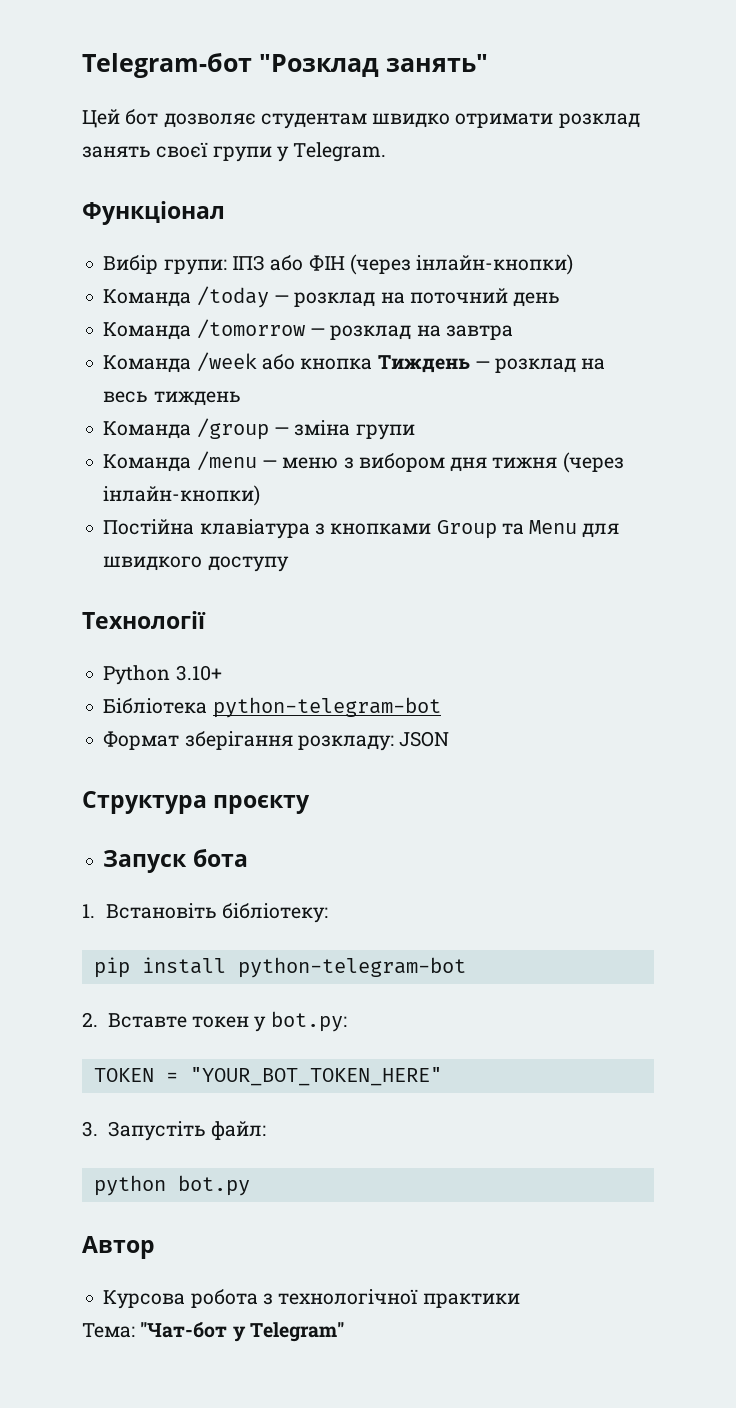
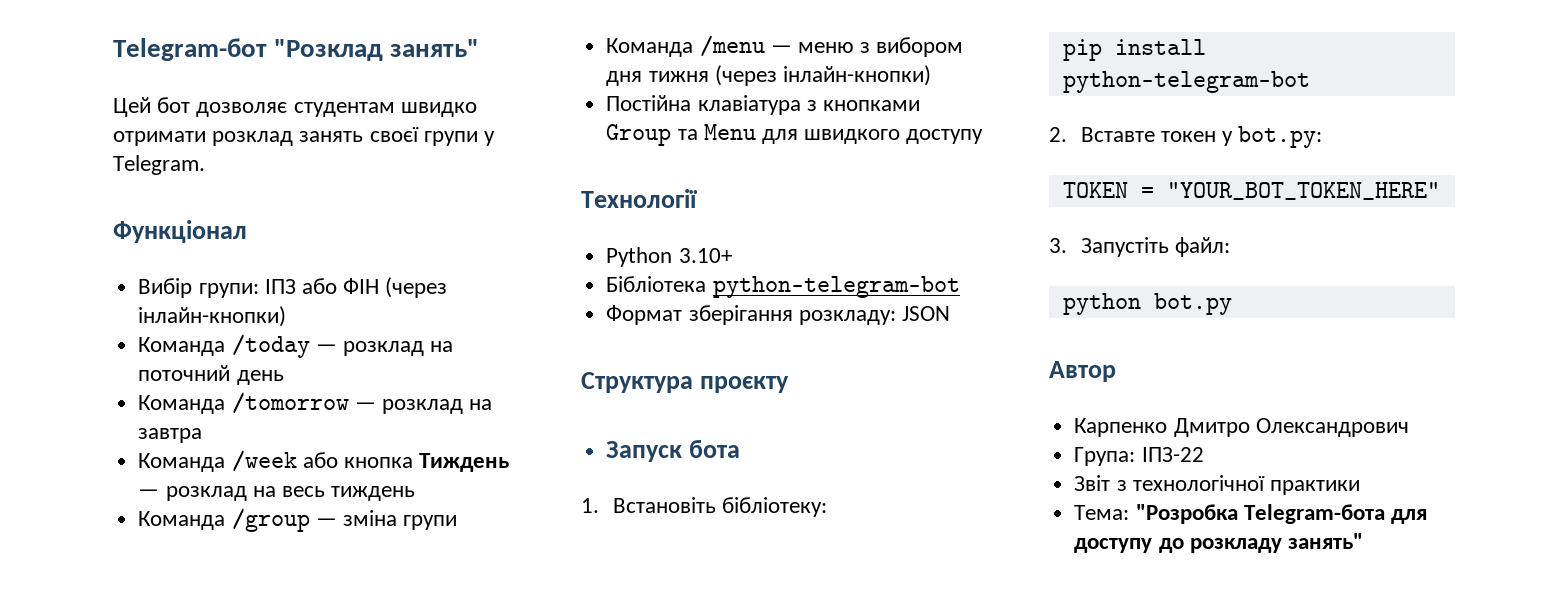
- Курсова робота з технологічної практики
- Тема: "Чат-бот у Telegram"
+ Карпенко Дмитро Олександрович
+ Група: ІПЗ-22
+ Звіт з технологічної практики
+ Тема: "Розробка Telegram-бота для доступу до розкладу занять"

